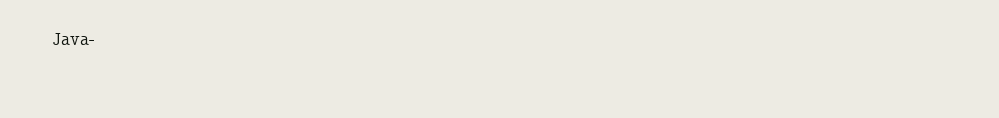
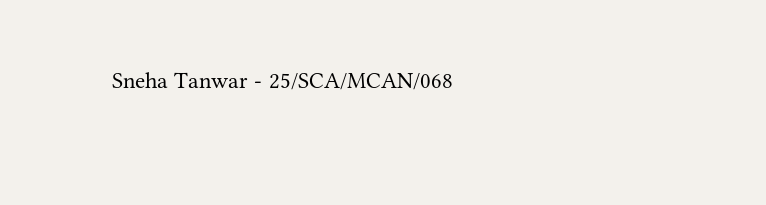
- Java-
+ Sneha Tanwar - 25/SCA/MCAN/068

